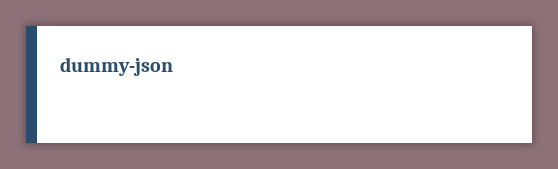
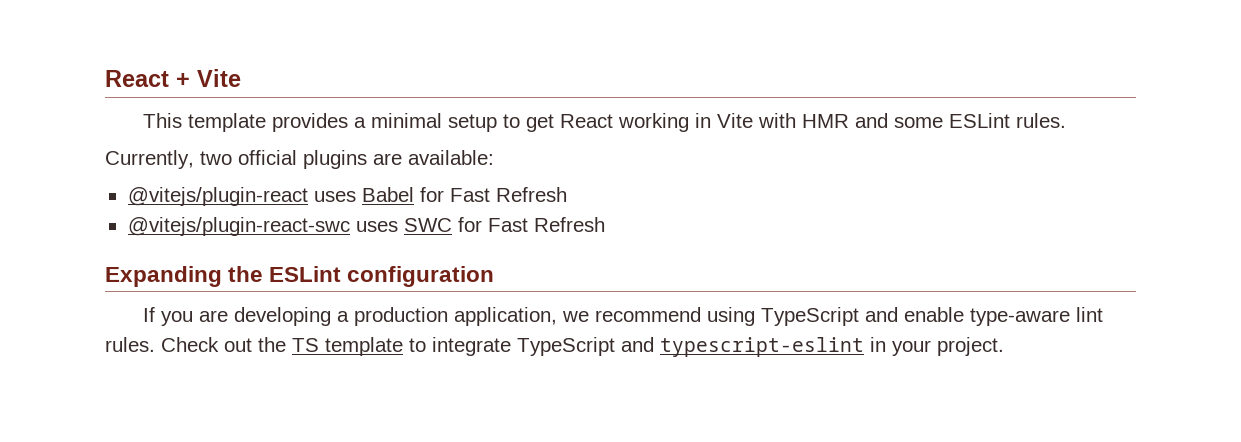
- dummy-json
+ React + Vite
+ This template provides a minimal setup to get React working in Vite with HMR and some ESLint rules.
+ Currently, two official plugins are available:
+ @vitejs/plugin-react uses Babel for Fast Refresh
+ @vitejs/plugin-react-swc uses SWC for Fast Refresh
+ Expanding the ESLint configuration
+ If you are developing a production application, we recommend using TypeScript and enable type-aware lint rules. Check out the TS template to integrate TypeScript and typescript-eslint in your project.

